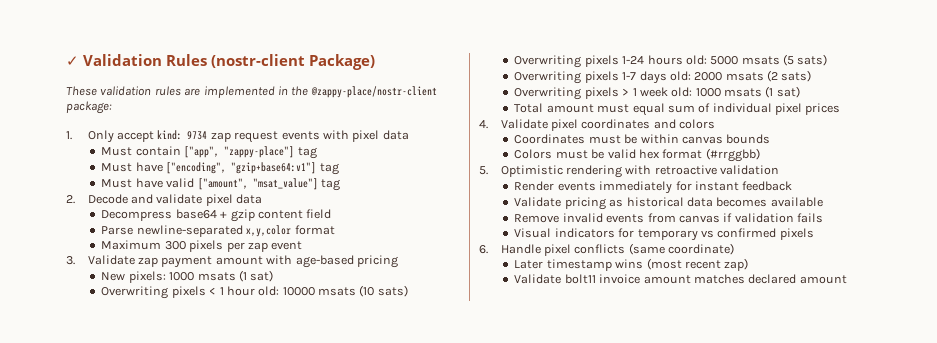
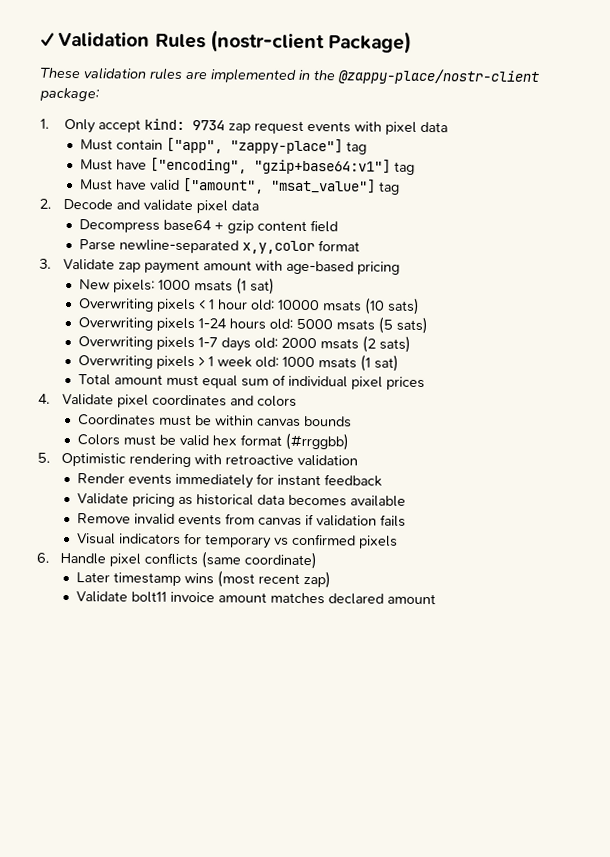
- Maximum 300 pixels per zap event

